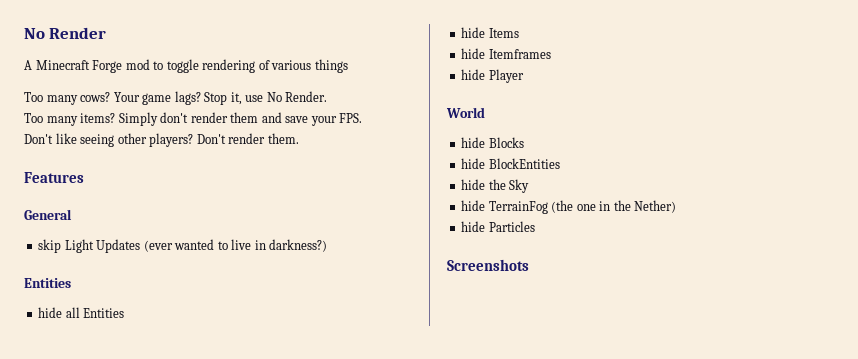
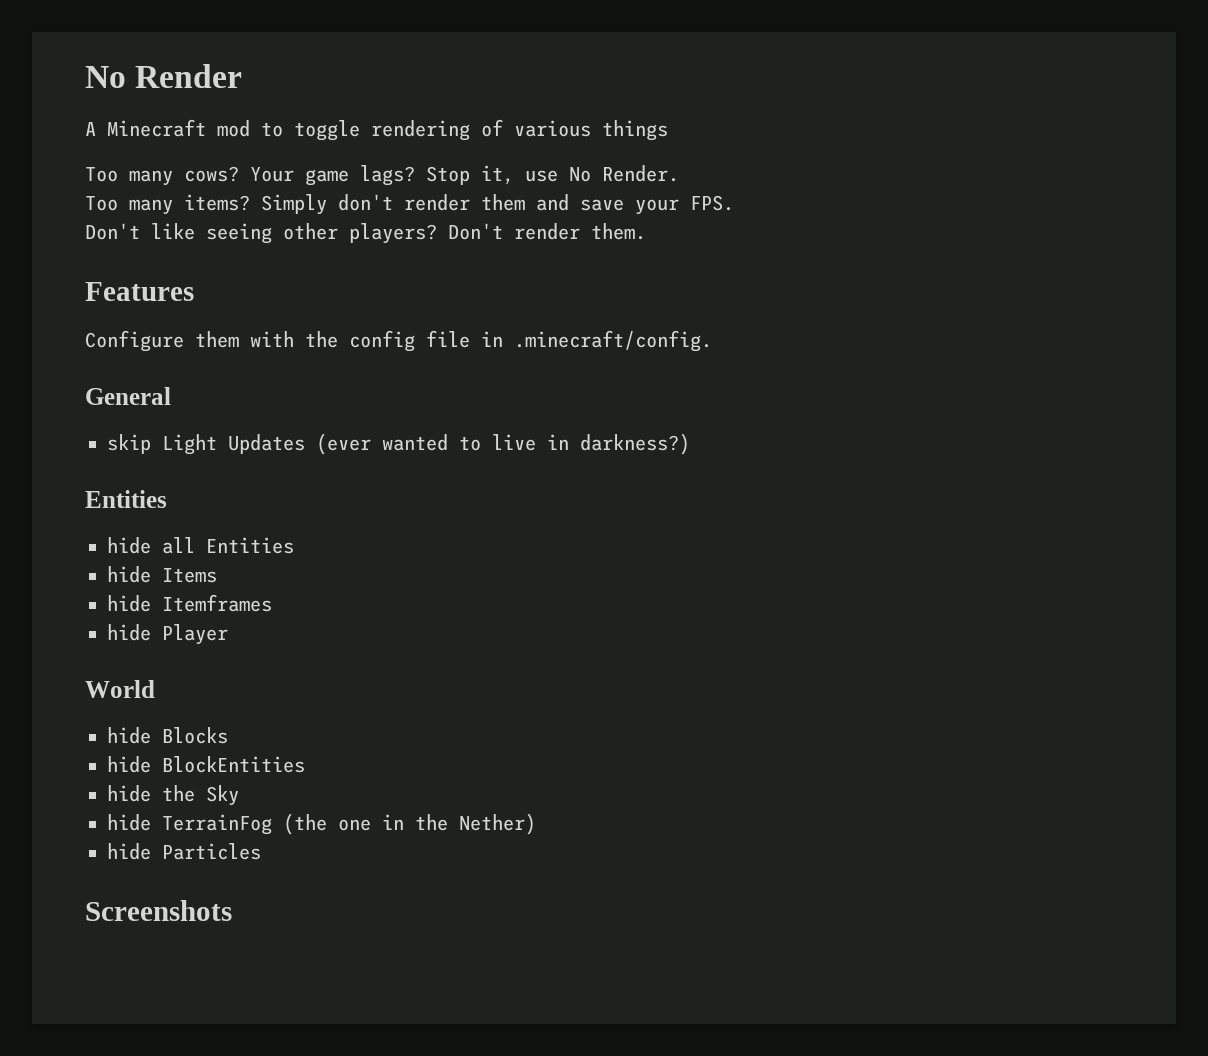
- A Minecraft Forge mod to toggle rendering of various things
+ A Minecraft mod to toggle rendering of various things
+ Configure them with the config file in .minecraft/config.

